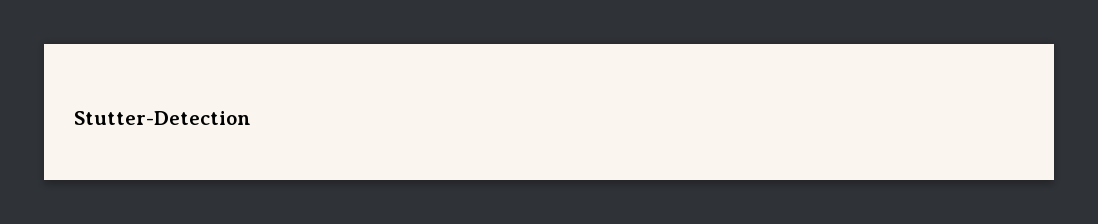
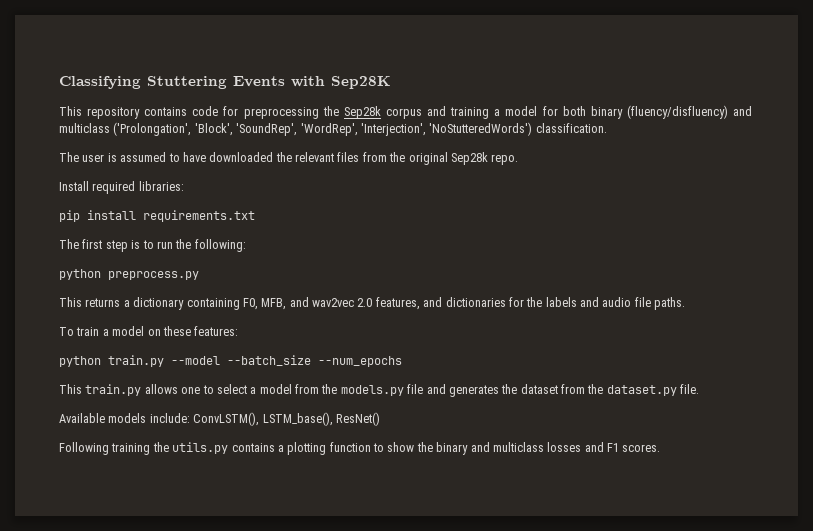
- Stutter-Detection
+ Classifying Stuttering Events with Sep28K
+ This repository contains code for preprocessing the Sep28k corpus and training a model for both binary (fluency/disfluency) and multiclass ('Prolongation', 'Block', 'SoundRep', 'WordRep', 'Interjection', 'NoStutteredWords') classification.
+ The user is assumed to have downloaded the relevant files from the original Sep28k repo.
+ Install required libraries:
+ pip install requirements.txt
+ The first step is to run the following:
+ python preprocess.py
+ This returns a dictionary containing F0, MFB, and wav2vec 2.0 features, and dictionaries for the labels and audio file paths.
+ To train a model on these features:
+ python train.py --model --batch_size --num_epochs
+ This train.py allows one to select a model from the models.py file and generates the dataset from the dataset.py file.
+ Available models include: ConvLSTM(), LSTM_base(), ResNet()
+ Following training the utils.py contains a plotting function to show the binary and multiclass losses and F1 scores.

